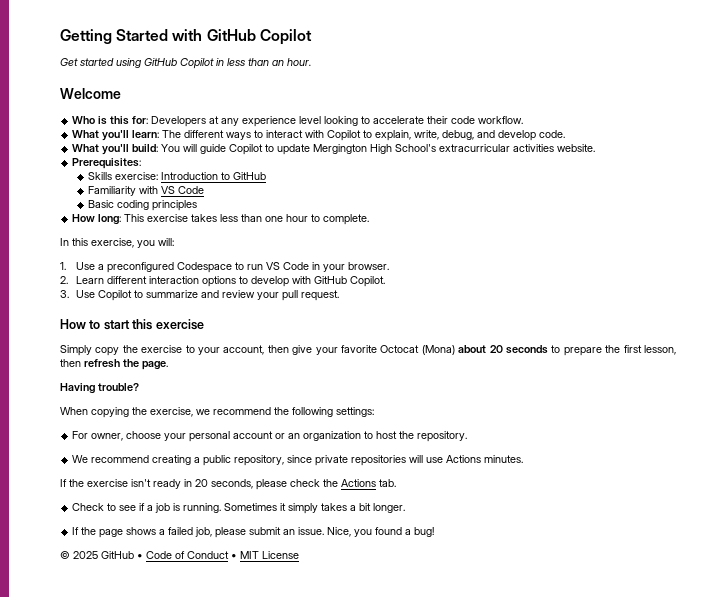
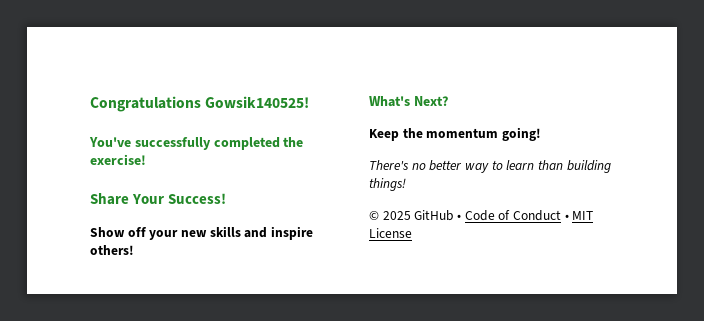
- Getting Started with GitHub Copilot
- Get started using GitHub Copilot in less than an hour.
- Welcome
- Who is this for: Developers at any experience level looking to accelerate their code workflow.
- What you'll learn: The different ways to interact with Copilot to explain, write, debug, and develop code.
- What you'll build: You will guide Copilot to update Mergington High School's extracurricular activities website.
- Prerequisites:
- Skills exercise: Introduction to GitHub
- Familiarity with VS Code
- Basic coding principles
- How long: This exercise takes less than one hour to complete.
- In this exercise, you will:
- 1. Use a preconfigured Codespace to run VS Code in your browser.
- 2. Learn different interaction options to develop with GitHub Copilot.
- 3. Use Copilot to summarize and review your pull request.
- How to start this exercise
- Simply copy the exercise to your account, then give your favorite Octocat (Mona) about 20 seconds to prepare the first lesson, then refresh the page.
- Having trouble?
- When copying the exercise, we recommend the following settings:
- For owner, choose your personal account or an organization to host the repository.
- We recommend creating a public repository, since private repositories will use Actions minutes.
- If the exercise isn't ready in 20 seconds, please check the Actions tab.
- Check to see if a job is running. Sometimes it simply takes a bit longer.
- If the page shows a failed job, please submit an issue. Nice, you found a bug!
+ Congratulations Gowsik140525!
+ You've successfully completed the exercise!
+ Share Your Success!
+ Show off your new skills and inspire others!
+ What's Next?
+ Keep the momentum going!
+ There's no better way to learn than building things!

